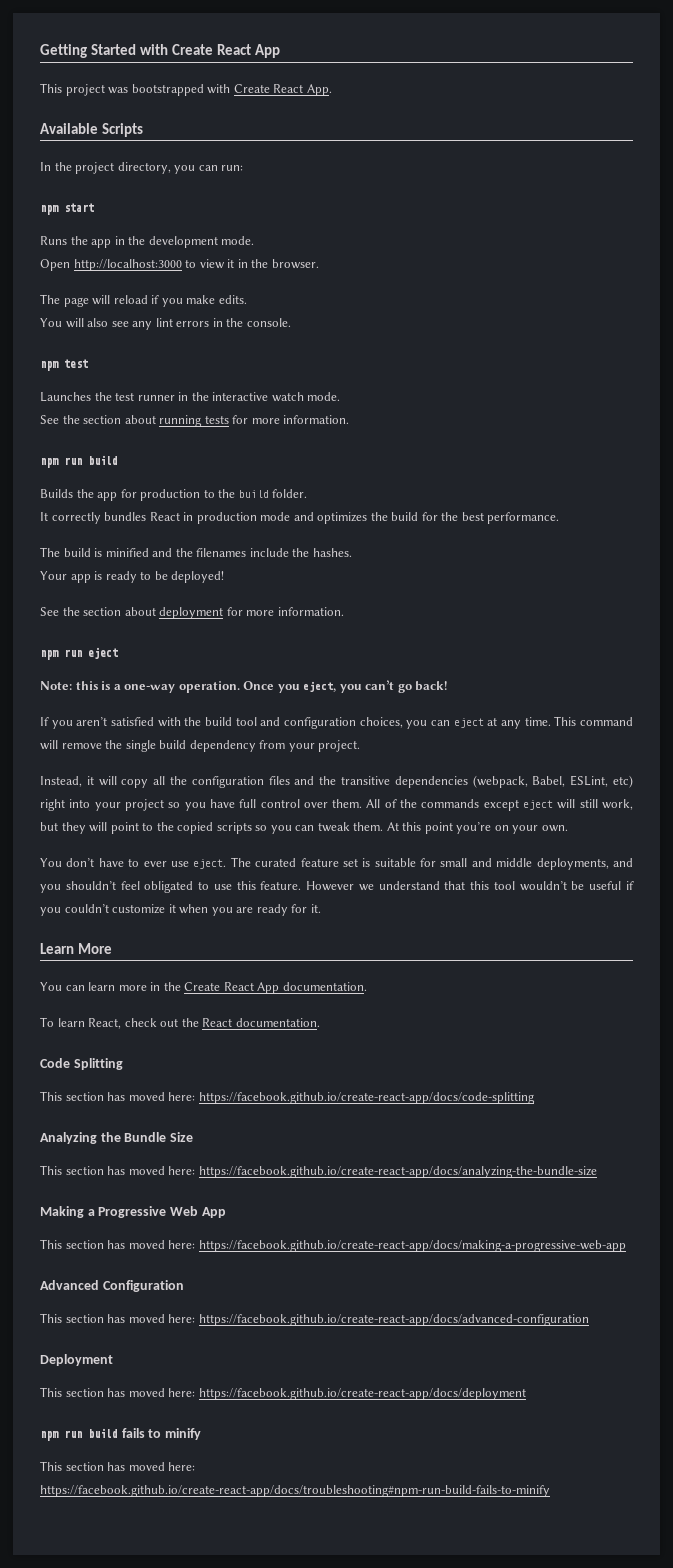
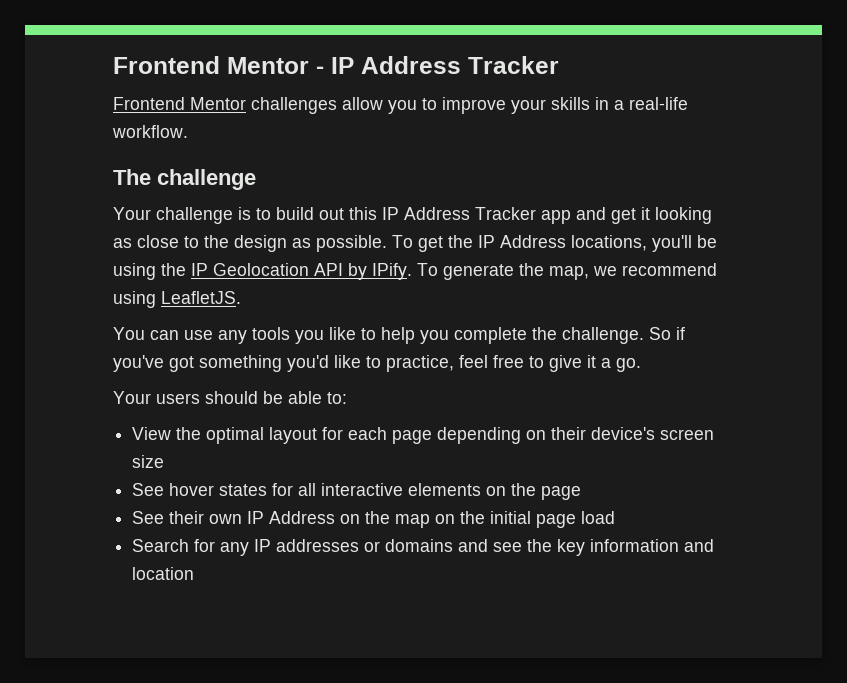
- Getting Started with Create React App
- This project was bootstrapped with Create React App.
- Available Scripts
- In the project directory, you can run:
- npm start
- Runs the app in the development mode.
- Open http://localhost:3000 to view it in the browser.
- The page will reload if you make edits.
- You will also see any lint errors in the console.
- npm test
- Launches the test runner in the interactive watch mode.
- See the section about running tests for more information.
- npm run build
- Builds the app for production to the build folder.
- It correctly bundles React in production mode and optimizes the build for the best performance.
- The build is minified and the filenames include the hashes.
- Your app is ready to be deployed!
- See the section about deployment for more information.
- npm run eject
- Note: this is a one-way operation. Once you eject, you can’t go back!
- If you aren’t satisfied with the build tool and configuration choices, you can eject at any time. This command will remove the single build dependency from your project.
- Instead, it will copy all the configuration files and the transitive dependencies (webpack, Babel, ESLint, etc) right into your project so you have full control over them. All of the commands except eject will still work, but they will point to the copied scripts so you can tweak them. At this point you’re on your own.
- You don’t have to ever use eject. The curated feature set is suitable for small and middle deployments, and you shouldn’t feel obligated to use this feature. However we understand that this tool wouldn’t be useful if you couldn’t customize it when you are ready for it.
- Learn More
- You can learn more in the Create React App documentation.
- To learn React, check out the React documentation.
- Code Splitting
- This section has moved here: https://facebook.github.io/create-react-app/docs/code-splitting
- Analyzing the Bundle Size
- This section has moved here: https://facebook.github.io/create-react-app/docs/analyzing-the-bundle-size
- Making a Progressive Web App
- This section has moved here: https://facebook.github.io/create-react-app/docs/making-a-progressive-web-app
- Advanced Configuration
- This section has moved here: https://facebook.github.io/create-react-app/docs/advanced-configuration
- Deployment
- This section has moved here: https://facebook.github.io/create-react-app/docs/deployment
- npm run build fails to minify
- This section has moved here: https://facebook.github.io/create-react-app/docs/troubleshooting#npm-run-build-fails-to-minify
+ Frontend Mentor - IP Address Tracker
+ Frontend Mentor challenges allow you to improve your skills in a real-life workflow.
+ The challenge
+ Your challenge is to build out this IP Address Tracker app and get it looking as close to the design as possible. To get the IP Address locations, you'll be using the IP Geolocation API by IPify. To generate the map, we recommend using LeafletJS.
+ You can use any tools you like to help you complete the challenge. So if you've got something you'd like to practice, feel free to give it a go.
+ Your users should be able to:
+ View the optimal layout for each page depending on their device's screen size
+ See hover states for all interactive elements on the page
+ See their own IP Address on the map on the initial page load
+ Search for any IP addresses or domains and see the key information and location

